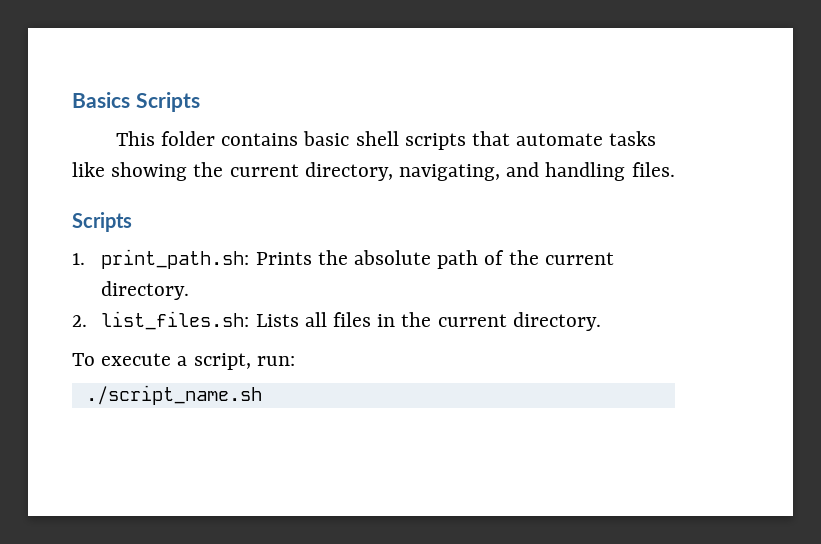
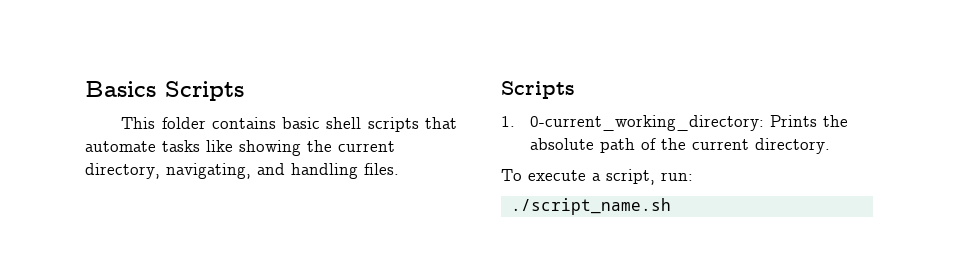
- 1. print_path.sh: Prints the absolute path of the current directory.
+ 1. 0-current_working_directory: Prints the absolute path of the current directory.
- 2. list_files.sh: Lists all files in the current directory.

